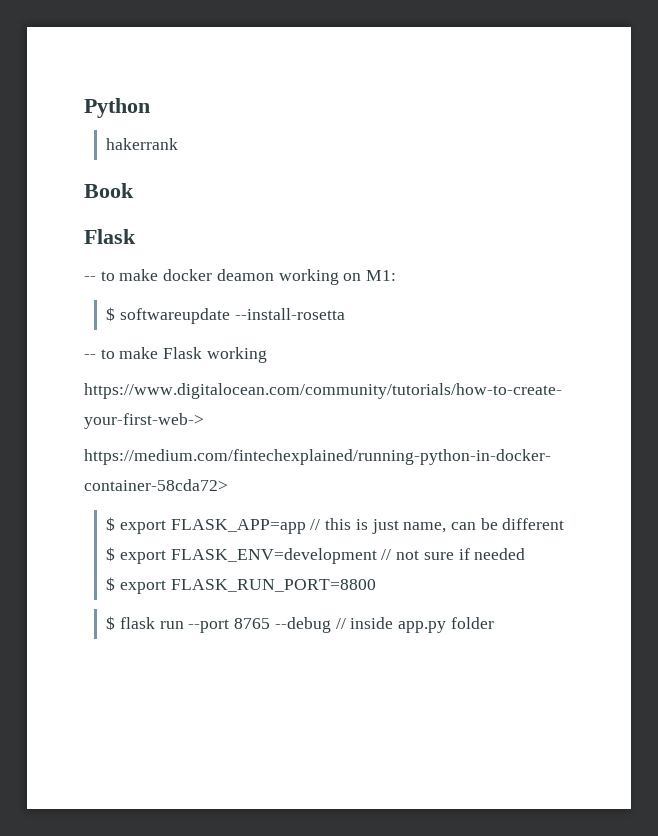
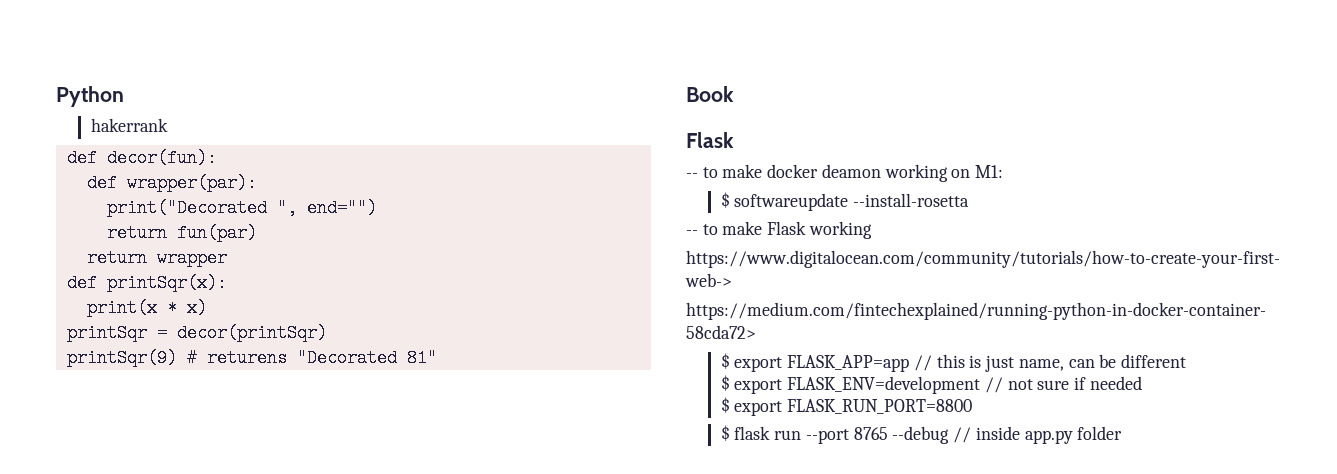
+ def decor(fun):
+ def wrapper(par):
+ print("Decorated ", end="")
+ return fun(par)
+ return wrapper
+ def printSqr(x):
+ print(x * x)
+ printSqr = decor(printSqr)
+ printSqr(9) # returens "Decorated 81"

